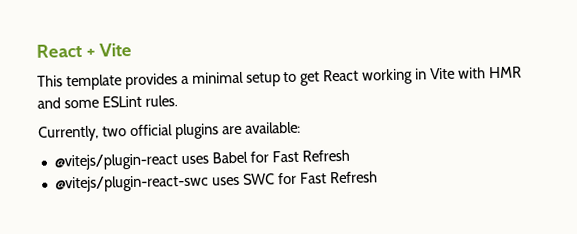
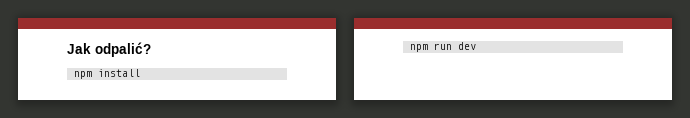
- React + Vite
- This template provides a minimal setup to get React working in Vite with HMR and some ESLint rules.
- Currently, two official plugins are available:
- @vitejs/plugin-react uses Babel for Fast Refresh
- @vitejs/plugin-react-swc uses SWC for Fast Refresh
+ Jak odpalić?
+ npm install
+ npm run dev

